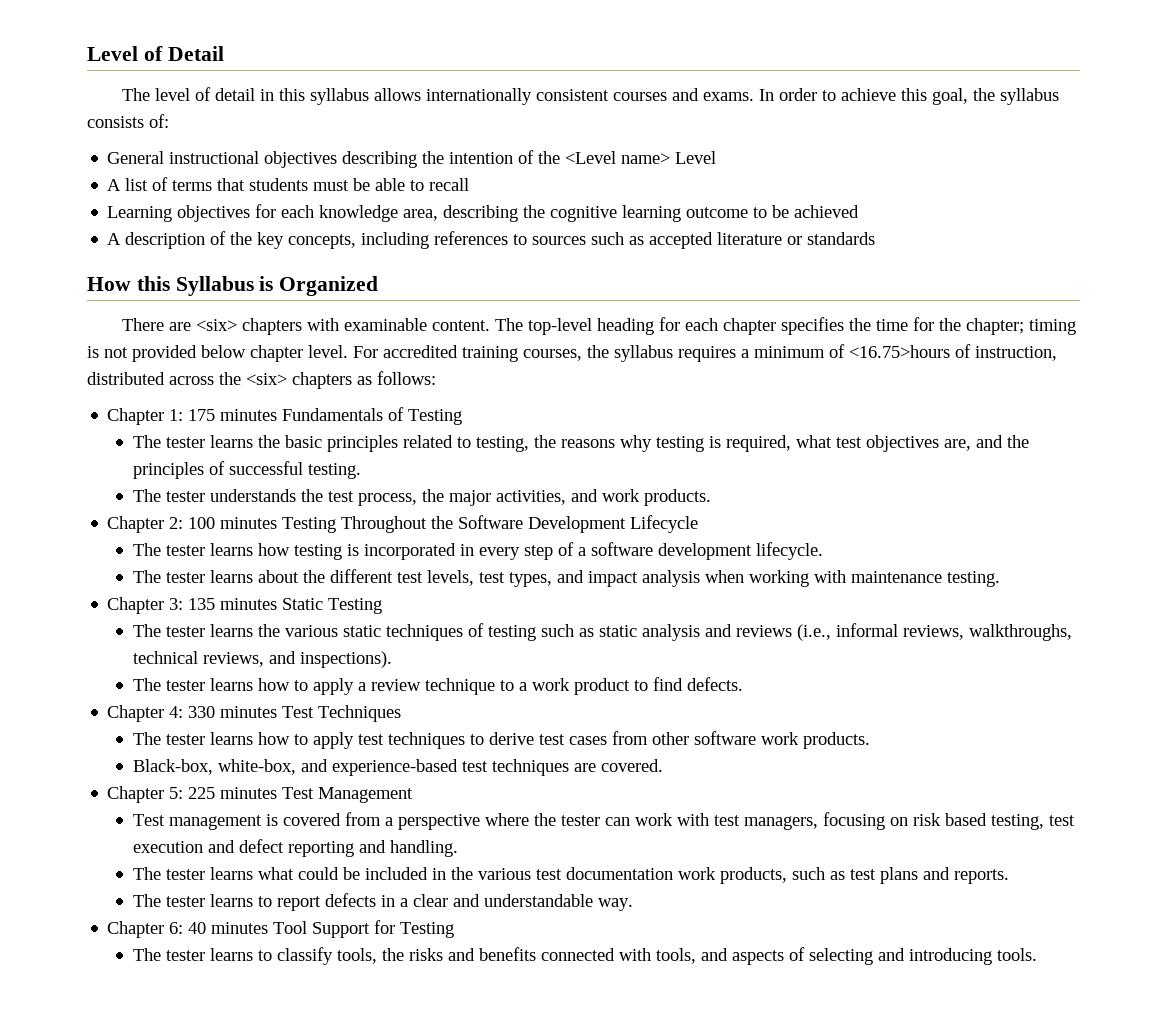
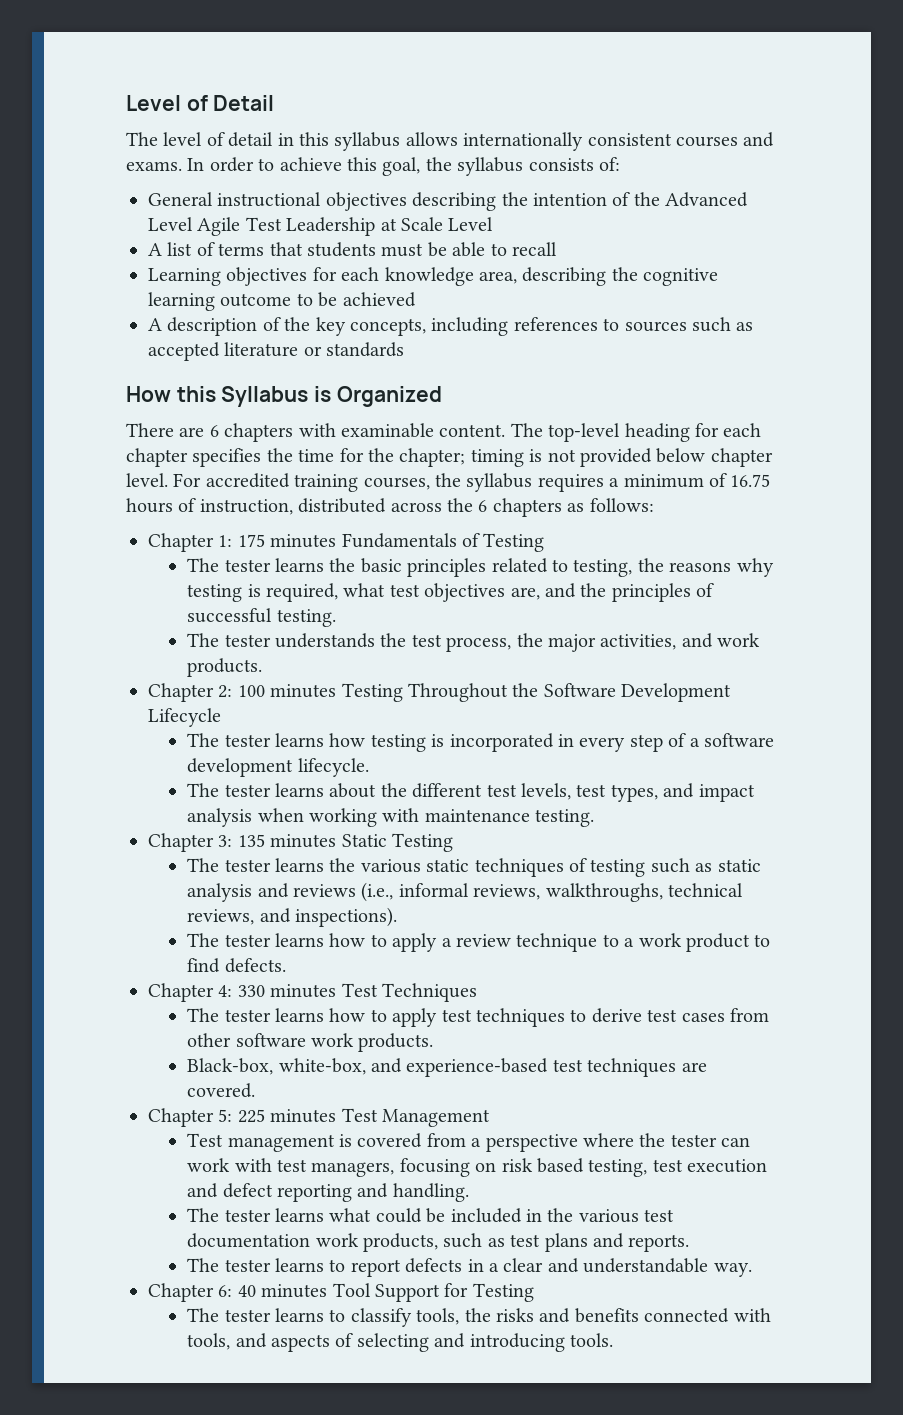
- General instructional objectives describing the intention of the <Level name> Level
+ General instructional objectives describing the intention of the Advanced Level Agile Test Leadership at Scale Level
- There are <six> chapters with examinable content.
+ There are 6 chapters with examinable content.
- For accredited training courses, the syllabus requires a minimum of <16.75>hours of instruction, distributed across the <six> chapters as follows:
+ For accredited training courses, the syllabus requires a minimum of 16.75 hours of instruction, distributed across the 6 chapters as follows:

